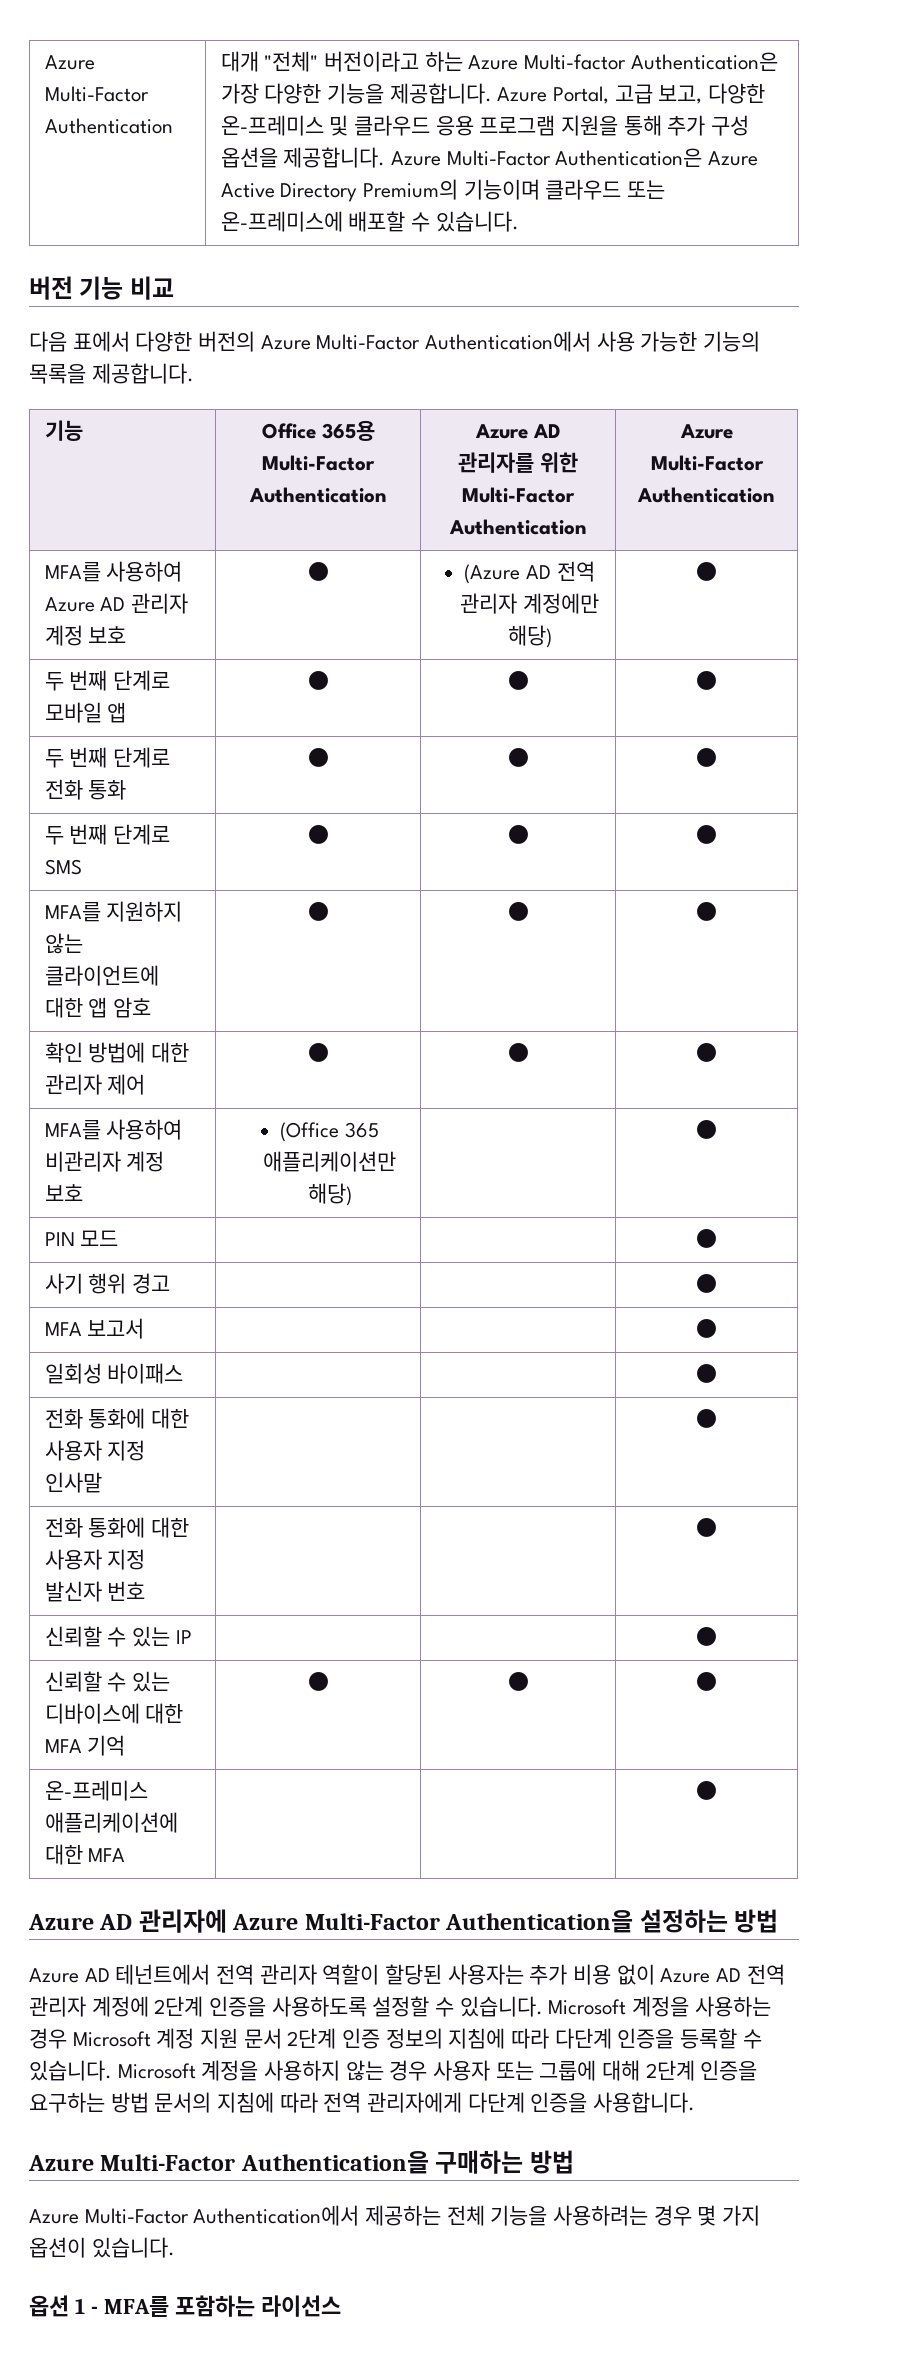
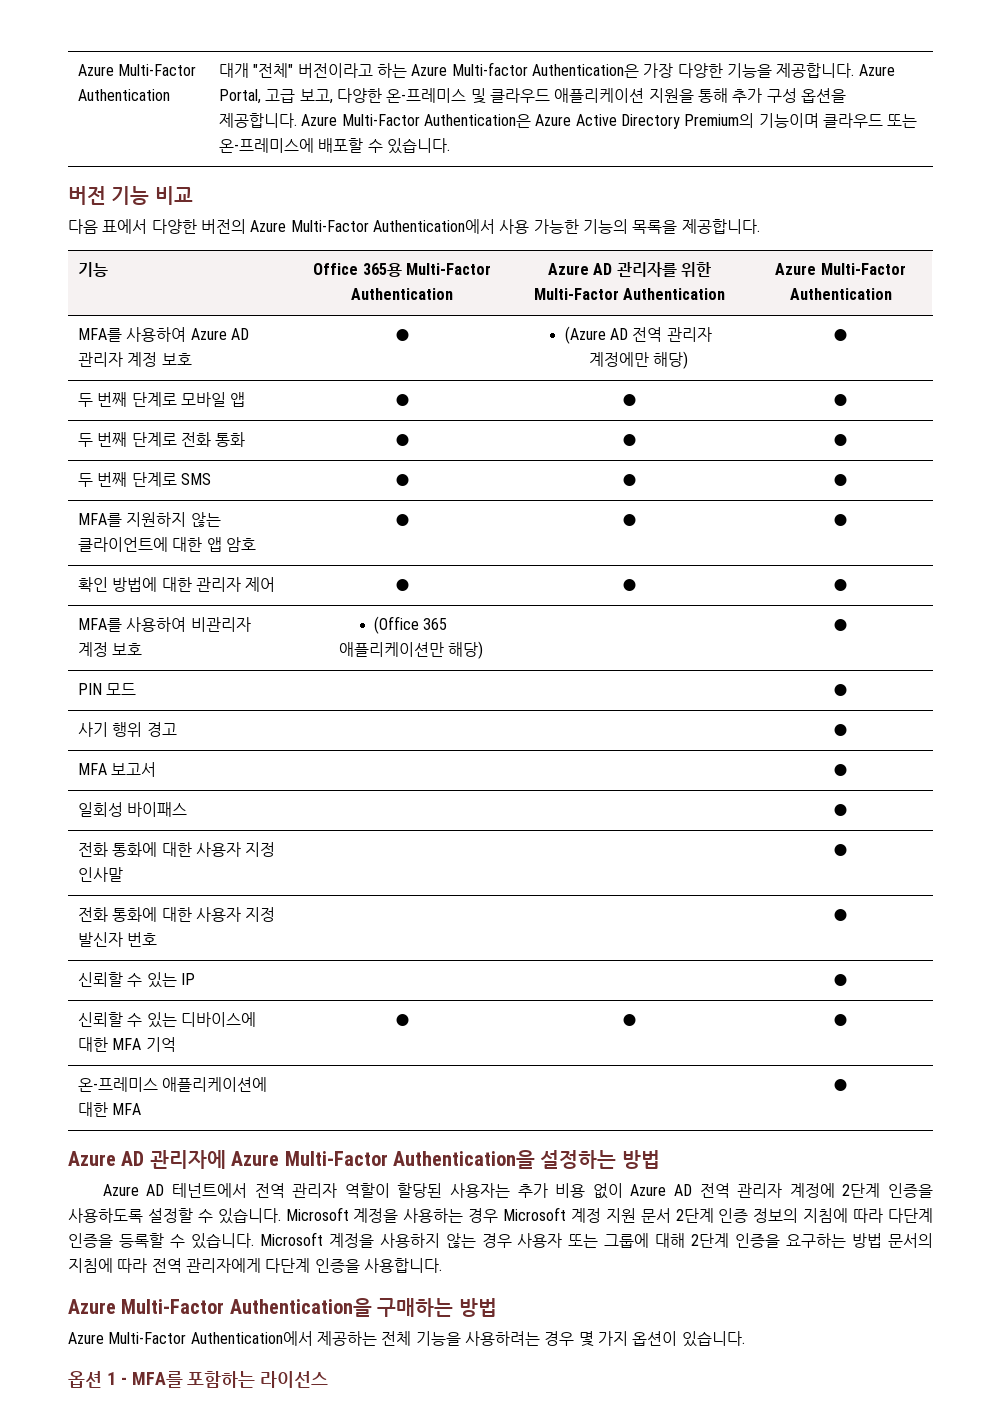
- Azure Portal, 고급 보고, 다양한 온-프레미스 및 클라우드 응용 프로그램 지원을 통해 추가 구성 옵션을 제공합니다.
+ Azure Portal, 고급 보고, 다양한 온-프레미스 및 클라우드 애플리케이션 지원을 통해 추가 구성 옵션을 제공합니다.

